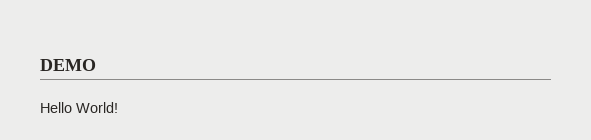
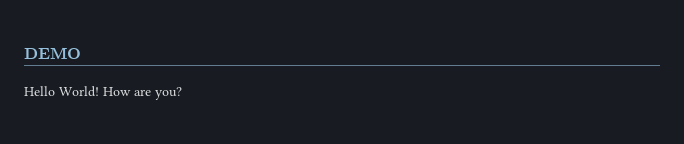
+ How are you?

